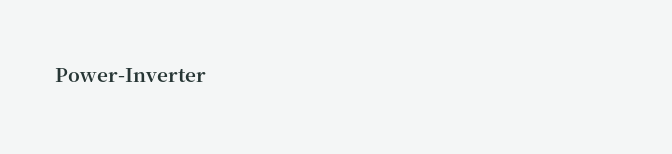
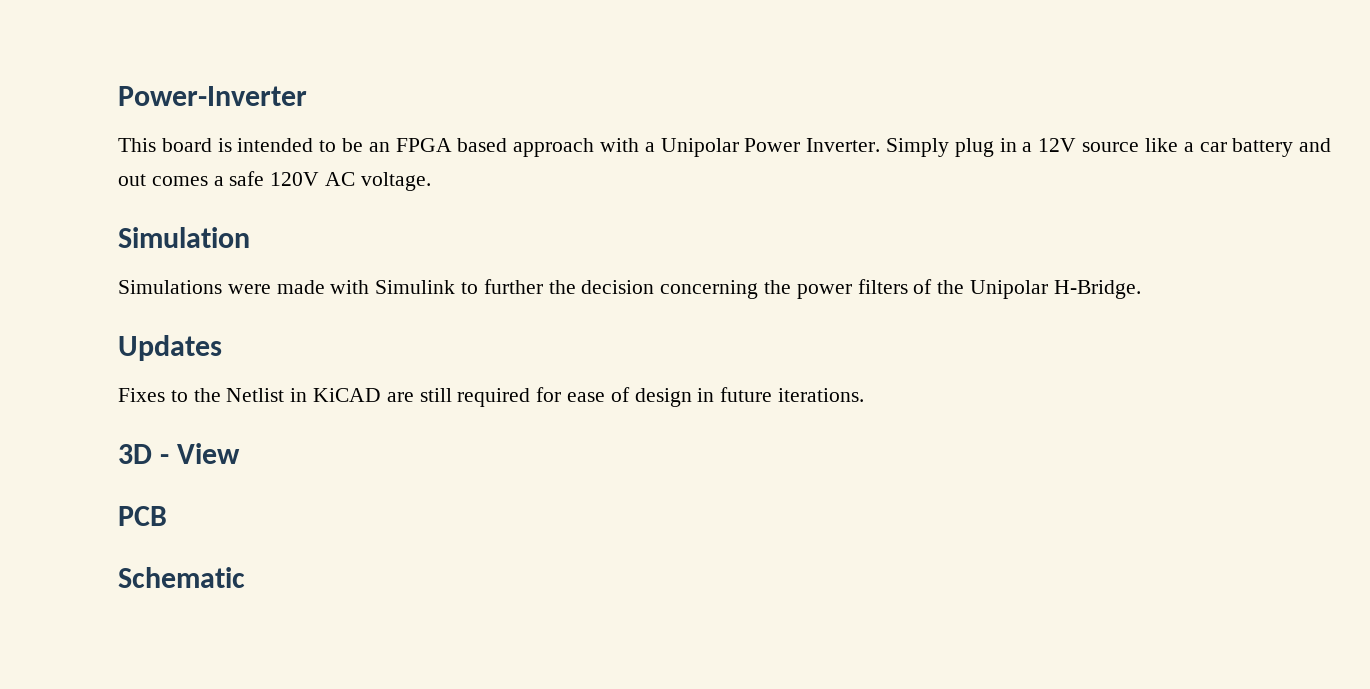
+ This board is intended to be an FPGA based approach with a Unipolar Power Inverter. Simply plug in a 12V source like a car battery and out comes a safe 120V AC voltage.
+ Simulation
+ Simulations were made with Simulink to further the decision concerning the power filters of the Unipolar H-Bridge.
+ Updates
+ Fixes to the Netlist in KiCAD are still required for ease of design in future iterations.
+ 3D - View
+ PCB
+ Schematic

